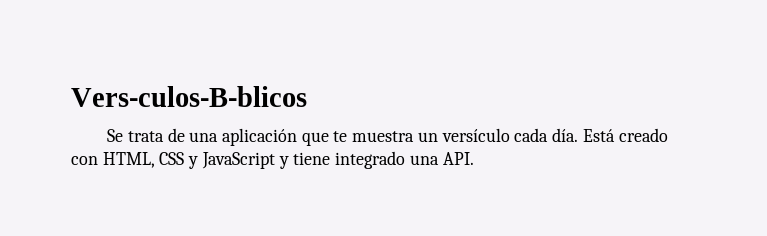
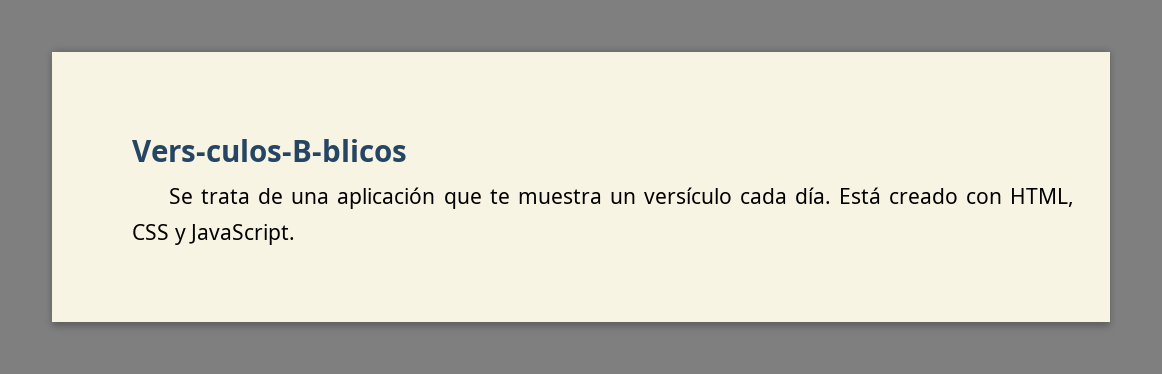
- Está creado con HTML, CSS y JavaScript y tiene integrado una API.
+ Está creado con HTML, CSS y JavaScript.

